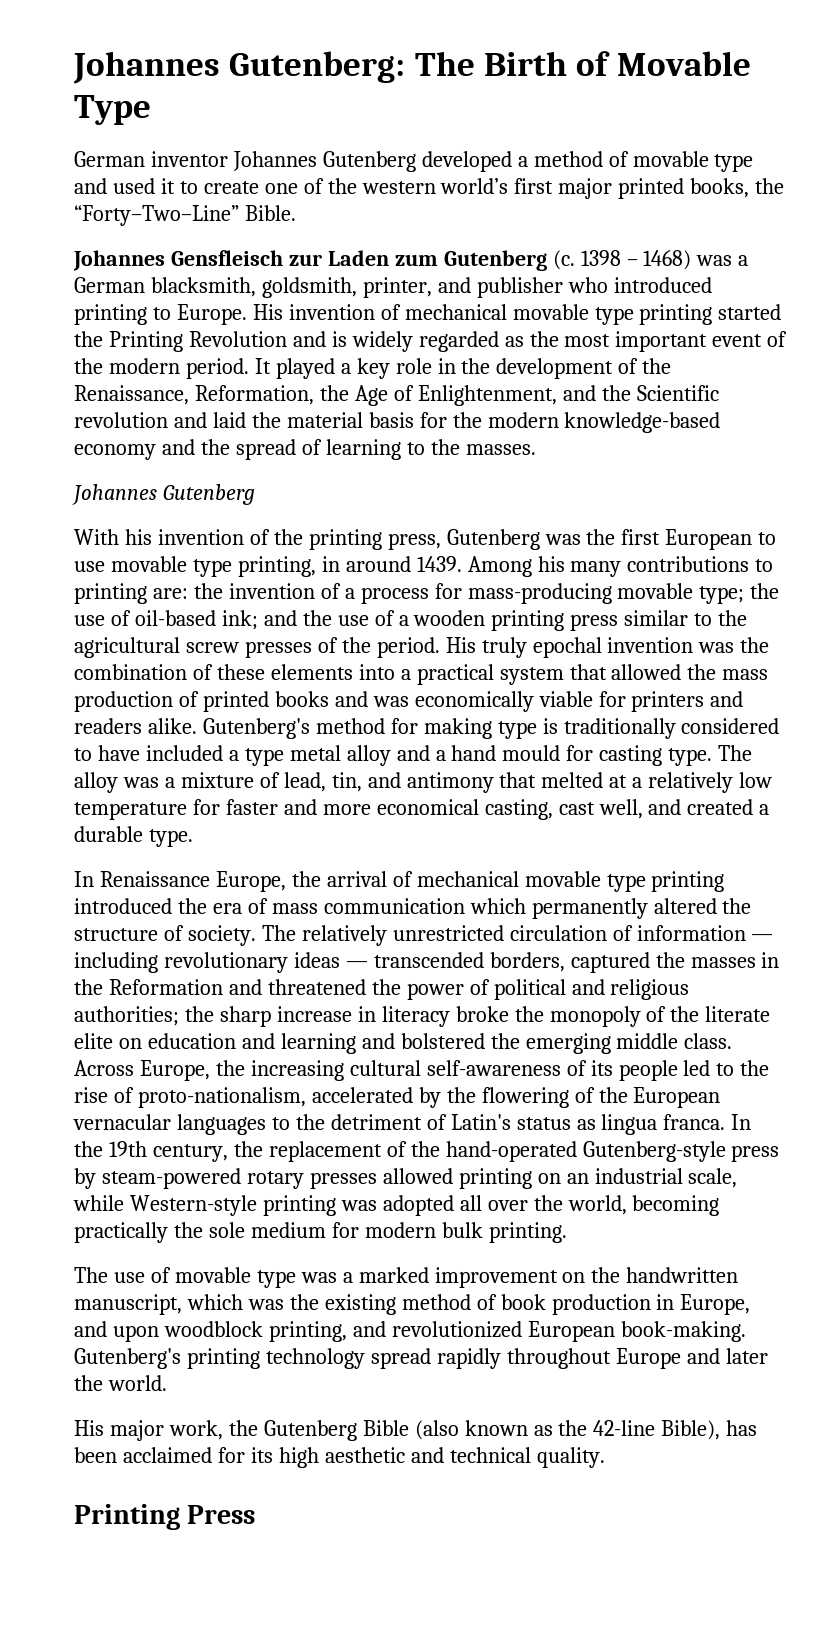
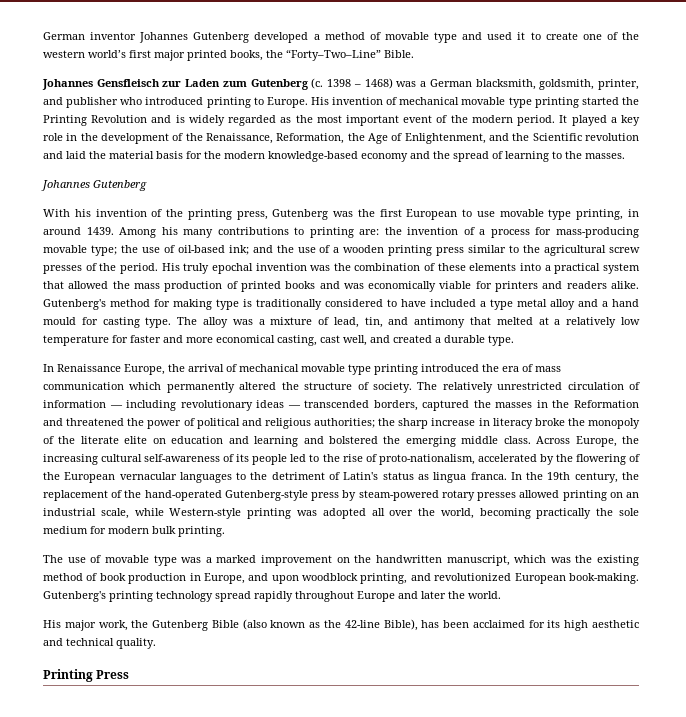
- Johannes Gutenberg: The Birth of Movable Type

